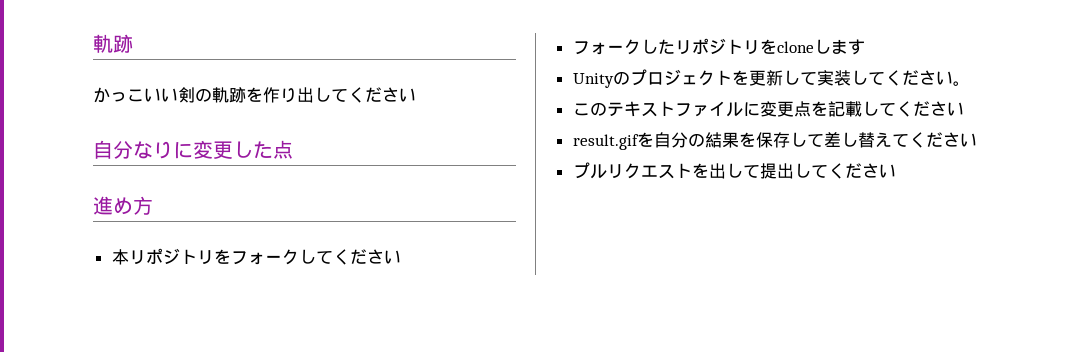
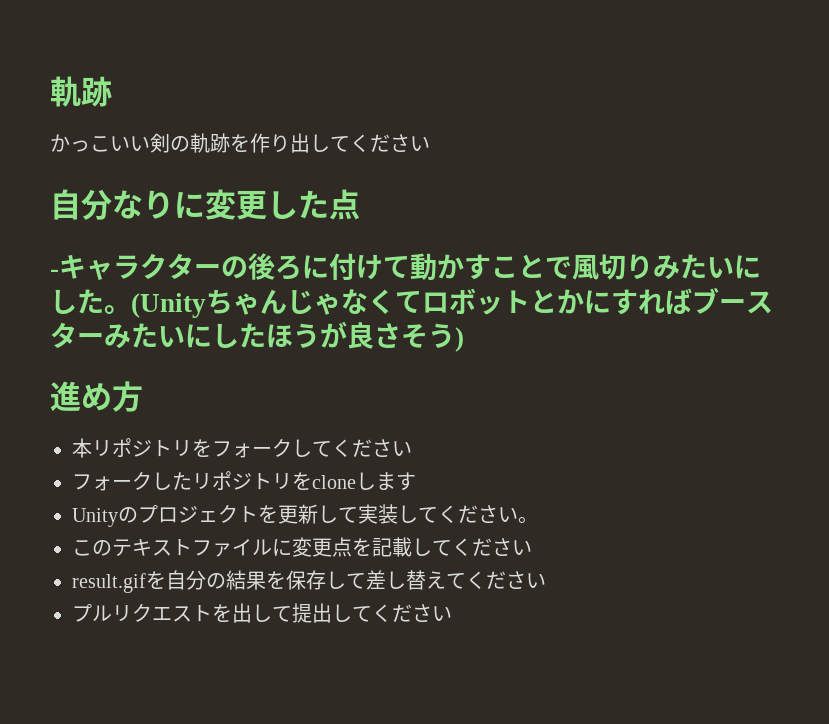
+ -キャラクターの後ろに付けて動かすことで風切りみたいにした。(Unityちゃんじゃなくてロボットとかにすればブースターみたいにしたほうが良さそう)

